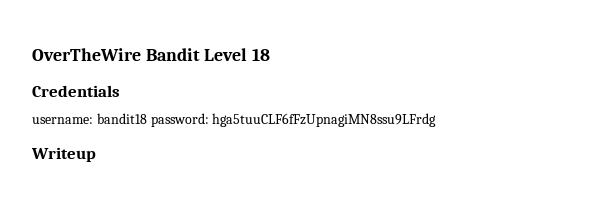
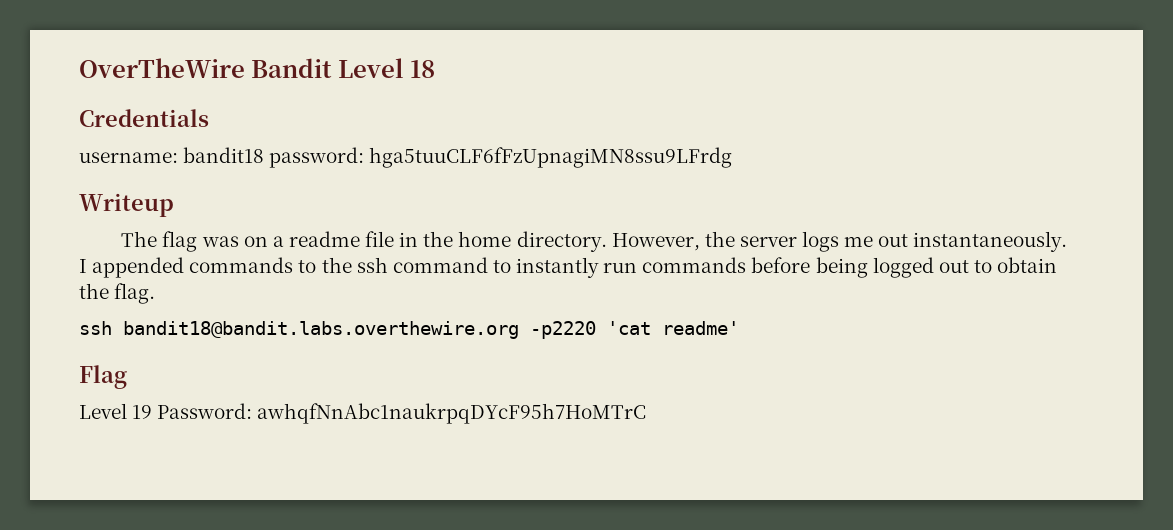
+ The flag was on a readme file in the home directory. However, the server logs me out instantaneously. I appended commands to the ssh command to instantly run commands before being logged out to obtain the flag.
+ ssh bandit18@bandit.labs.overthewire.org -p2220 'cat readme'
+ Flag
+ Level 19 Password: awhqfNnAbc1naukrpqDYcF95h7HoMTrC

